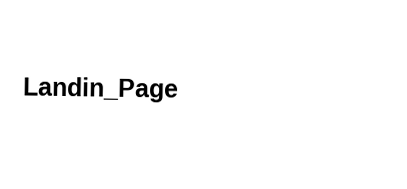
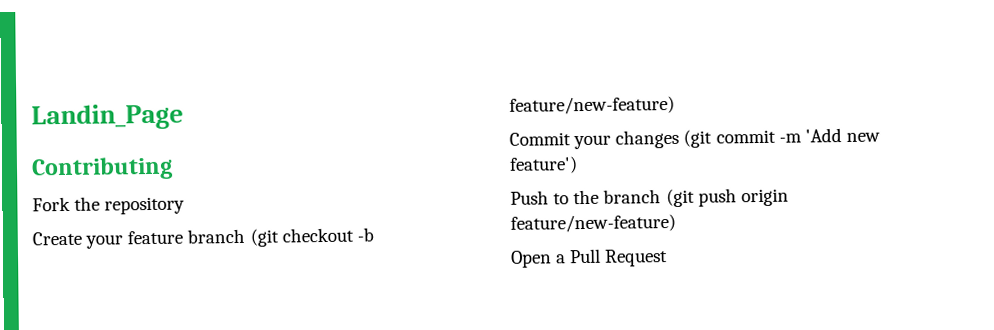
+ Contributing
+ Fork the repository
+ Create your feature branch (git checkout -b feature/new-feature)
+ Commit your changes (git commit -m 'Add new feature')
+ Push to the branch (git push origin feature/new-feature)
+ Open a Pull Request

